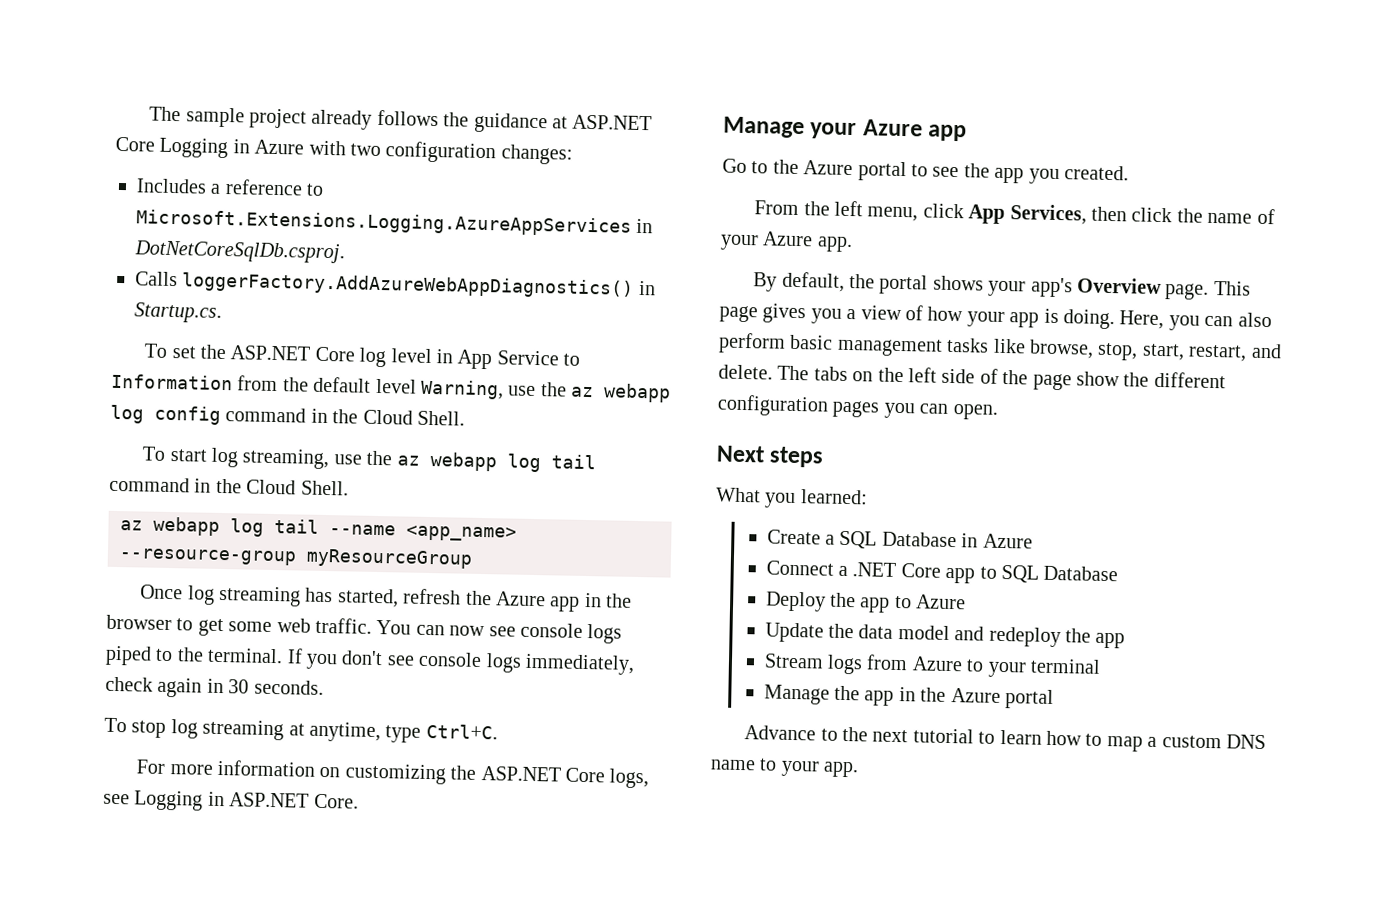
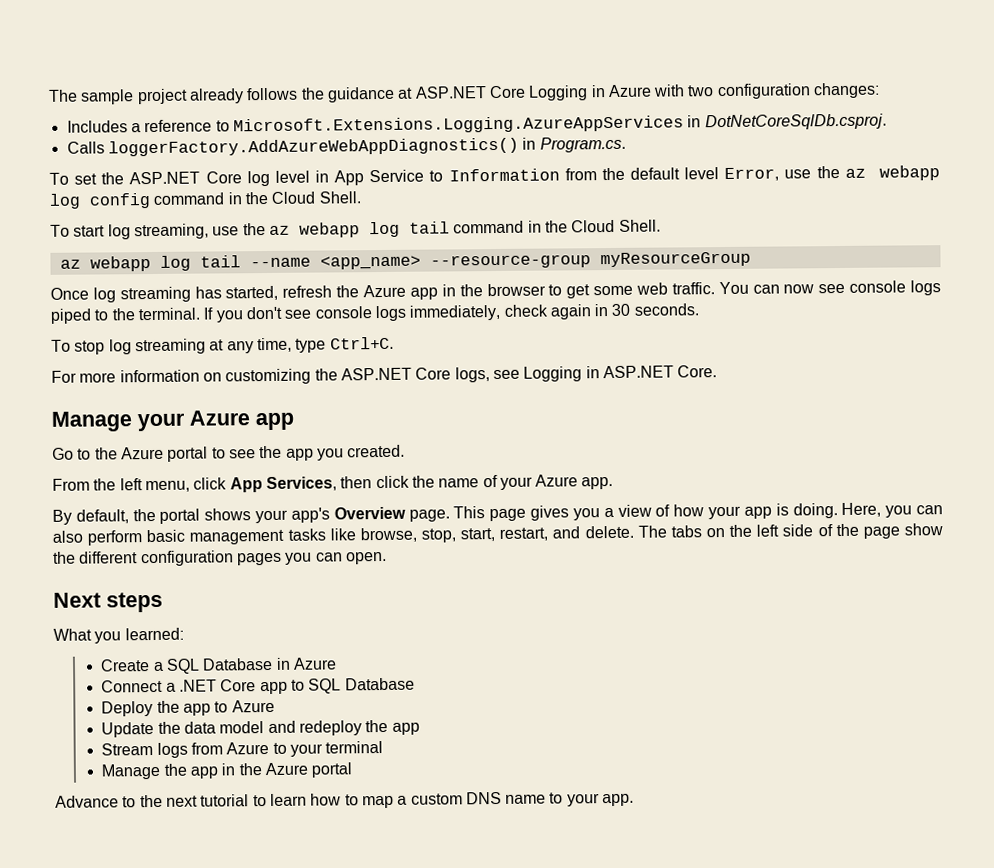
- Calls loggerFactory.AddAzureWebAppDiagnostics() in Startup.cs.
+ Calls loggerFactory.AddAzureWebAppDiagnostics() in Program.cs.
- To set the ASP.NET Core log level in App Service to Information from the default level Warning, use the az webapp log config command in the Cloud Shell.
+ To set the ASP.NET Core log level in App Service to Information from the default level Error, use the az webapp log config command in the Cloud Shell.
- To stop log streaming at anytime, type Ctrl+C.
+ To stop log streaming at any time, type Ctrl+C.

